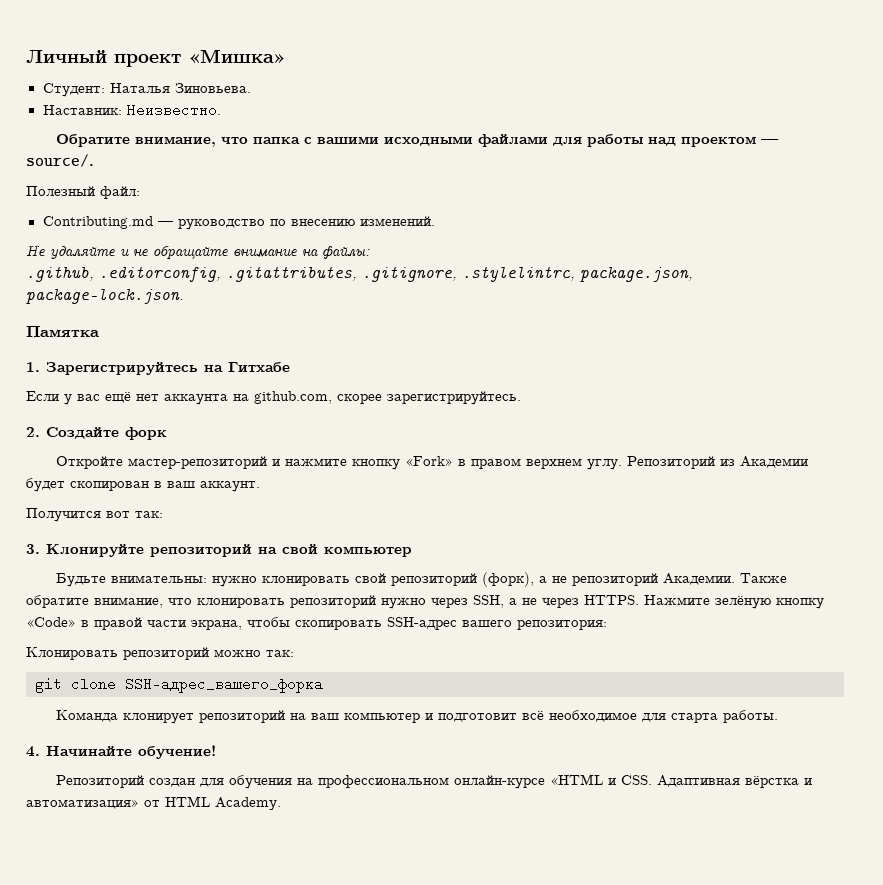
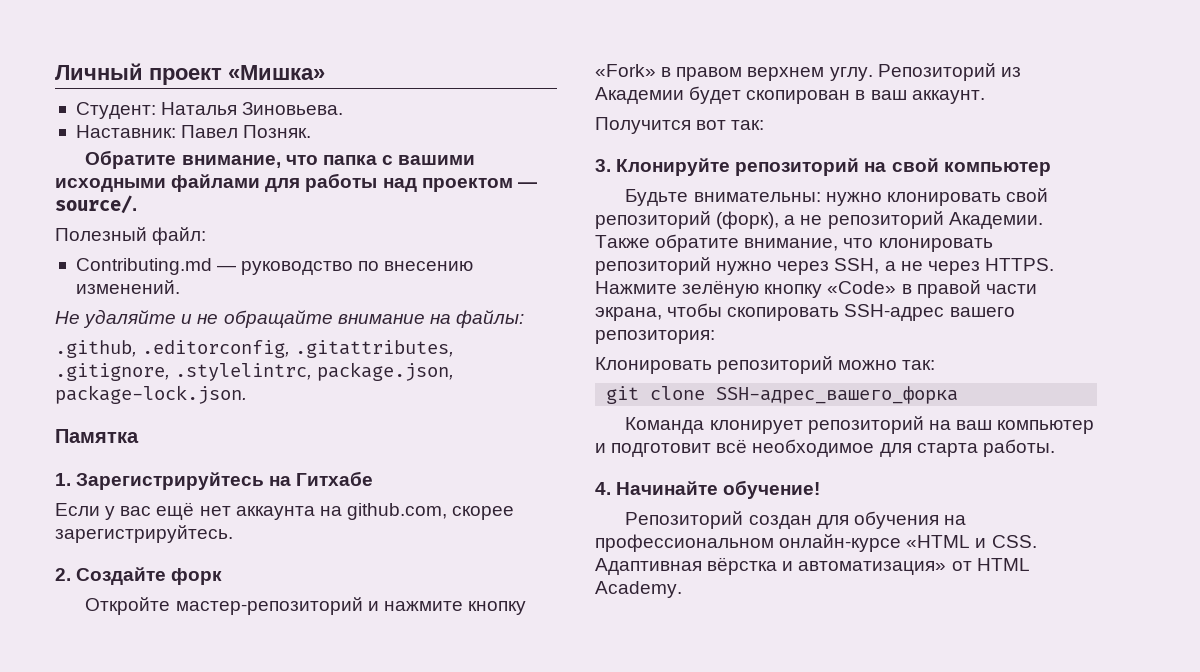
- Наставник: Неизвестно.
+ Наставник: Павел Позняк.

